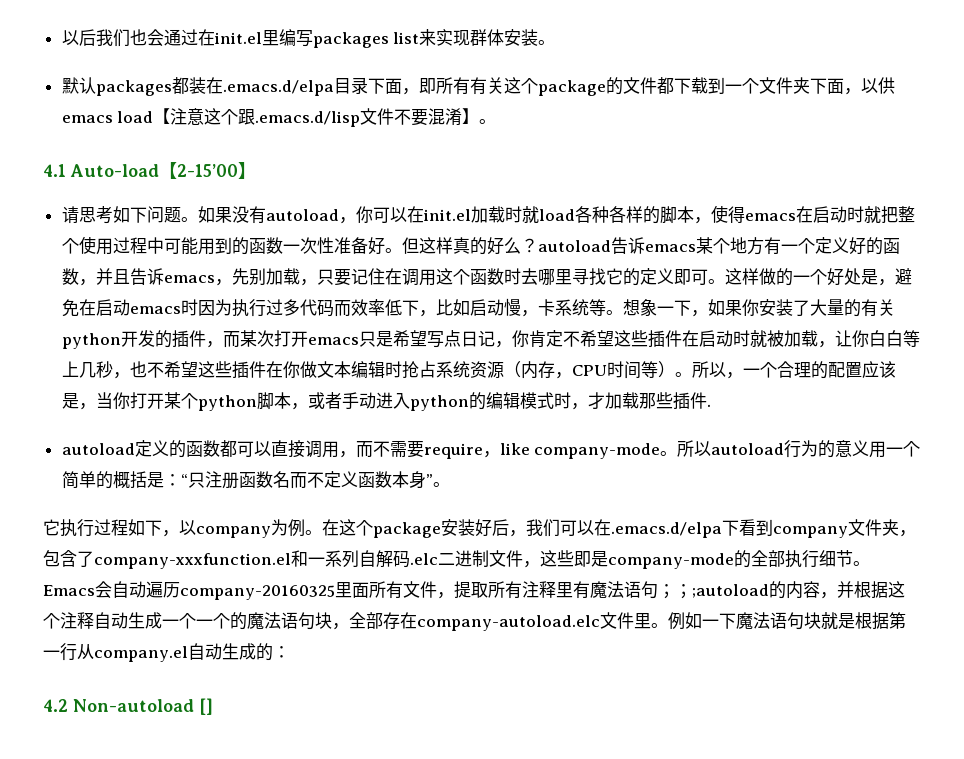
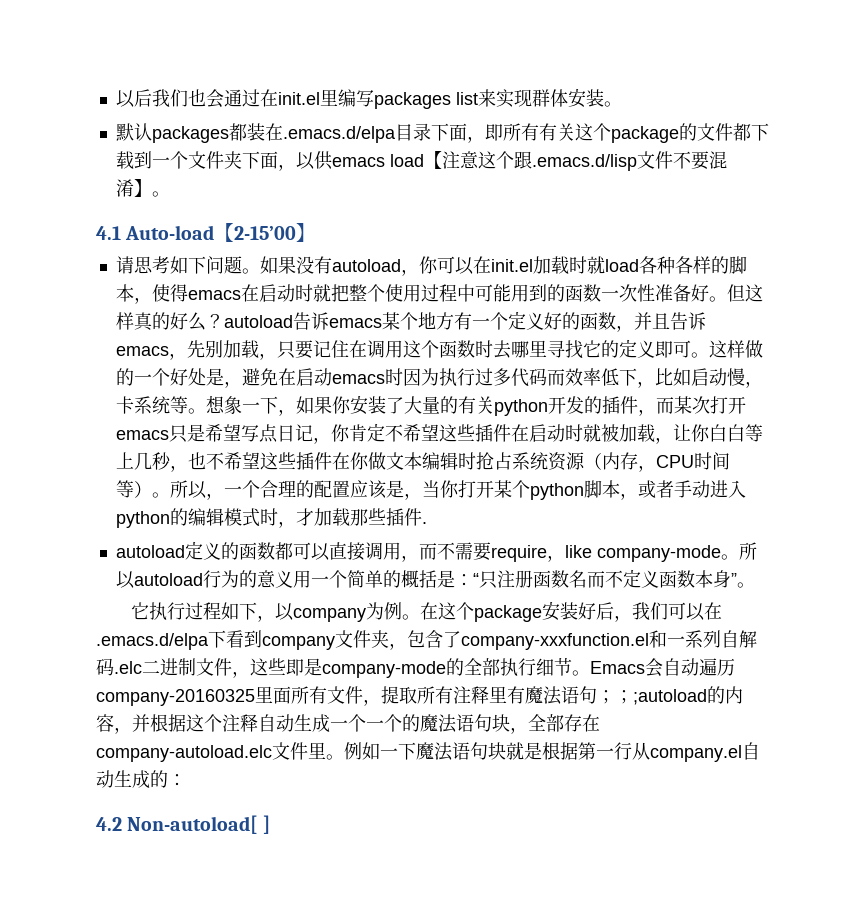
- 4.2 Non-autoload []
+ 4.2 Non-autoload[ ]

